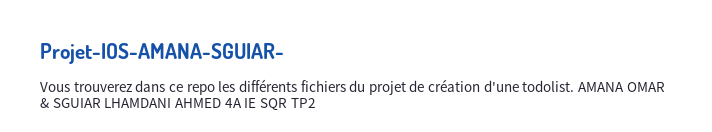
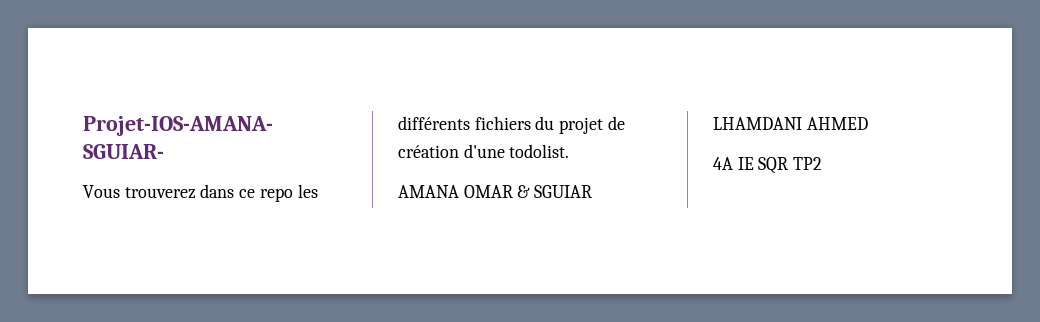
- Vous trouverez dans ce repo les différents fichiers du projet de création d'une todolist. AMANA OMAR & SGUIAR LHAMDANI AHMED 4A IE SQR TP2
+ Vous trouverez dans ce repo les différents fichiers du projet de création d'une todolist.
+ AMANA OMAR & SGUIAR LHAMDANI AHMED
+ 4A IE SQR TP2

